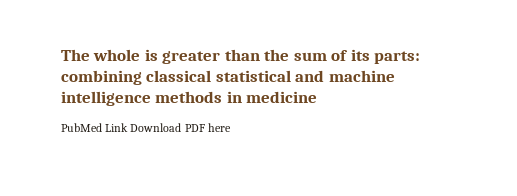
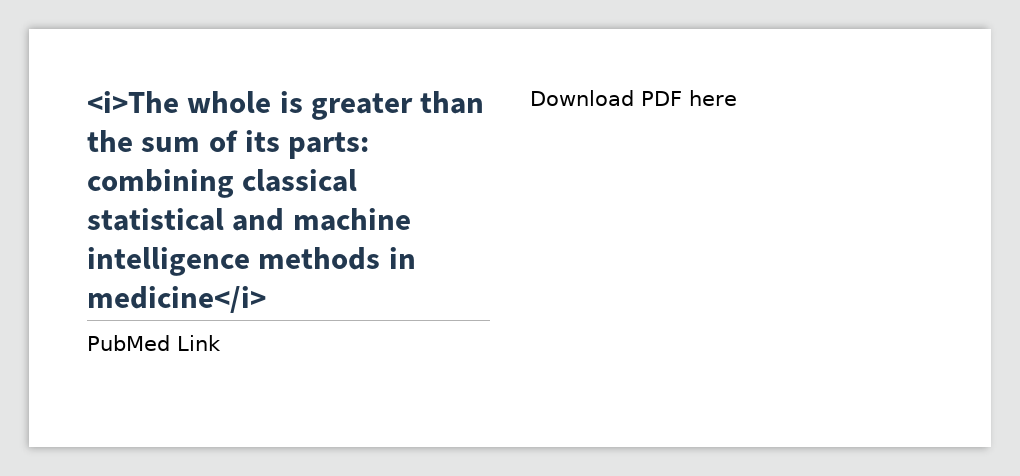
- The whole is greater than the sum of its parts: combining classical statistical and machine intelligence methods in medicine
+ <i>The whole is greater than the sum of its parts: combining classical statistical and machine intelligence methods in medicine</i>
- PubMed Link Download PDF here
+ PubMed Link
+ Download PDF here

